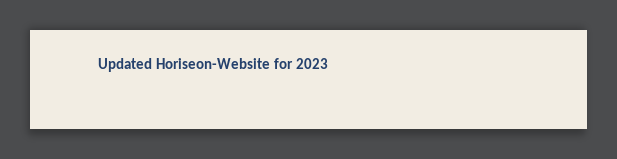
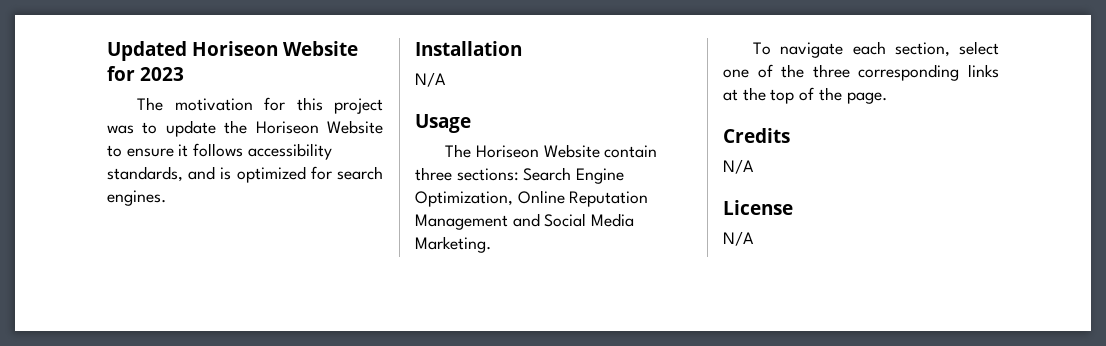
- Updated Horiseon-Website for 2023
+ Updated Horiseon Website for 2023
+ The motivation for this project was to update the Horiseon Website to ensure it follows accessibility standards, and is optimized for search engines.
+ Installation
+ N/A
+ Usage
+ The Horiseon Website contain three sections: Search Engine Optimization, Online Reputation Management and Social Media Marketing.
+ To navigate each section, select one of the three corresponding links at the top of the page.
+ Credits
+ N/A
+ License
+ N/A

